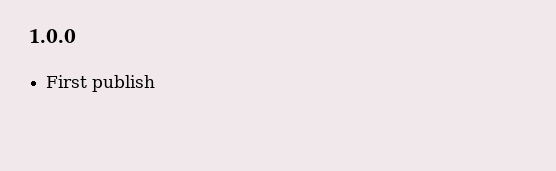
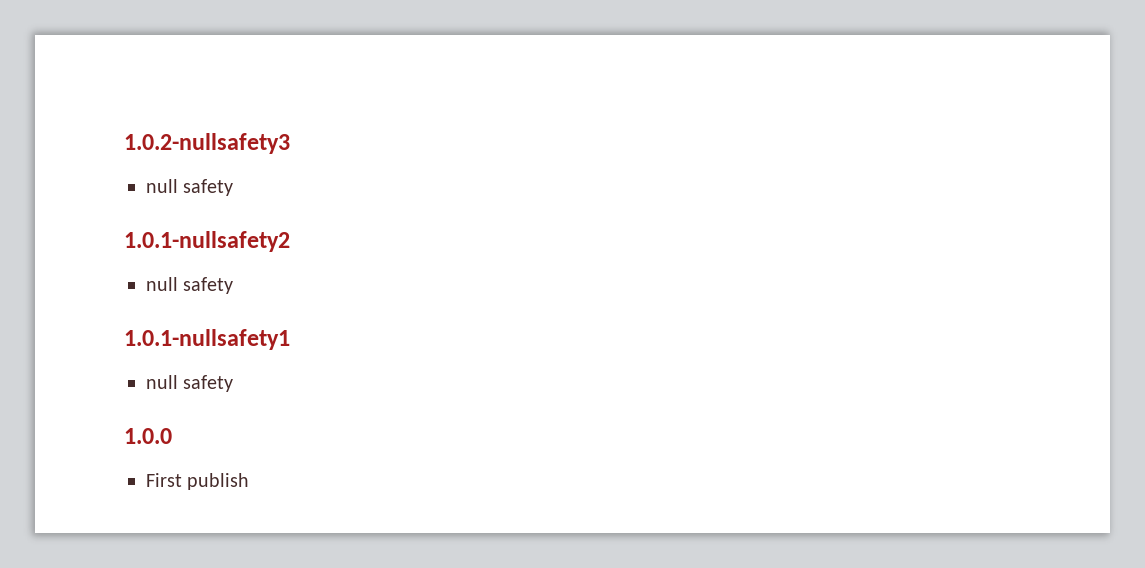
+ 1.0.2-nullsafety3
+ null safety
+ 1.0.1-nullsafety2
+ null safety
+ 1.0.1-nullsafety1
+ null safety

